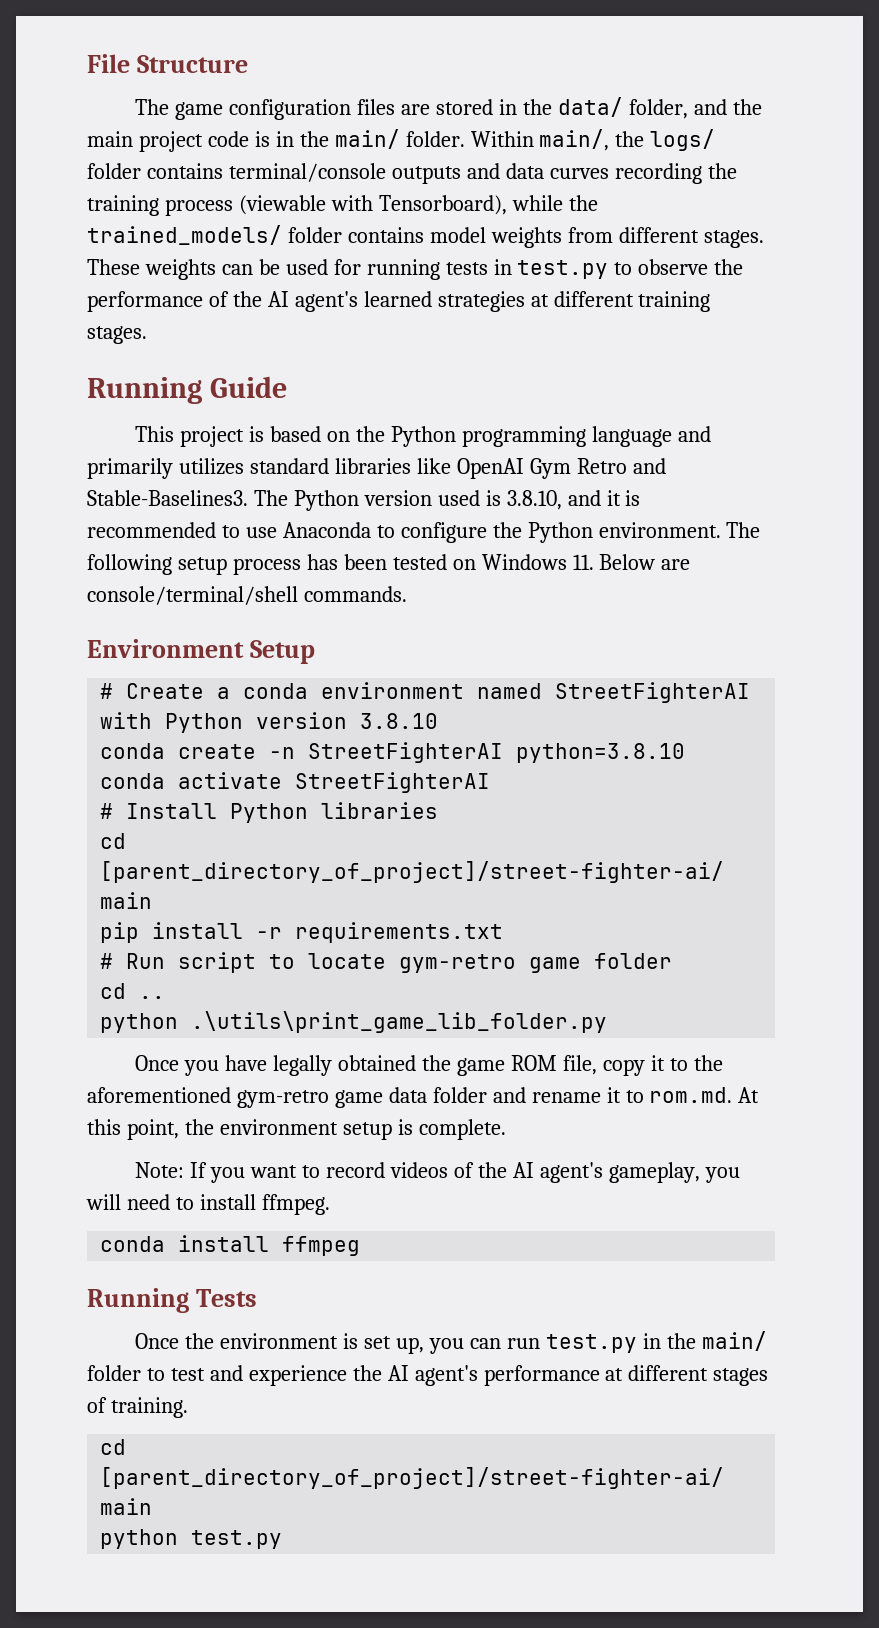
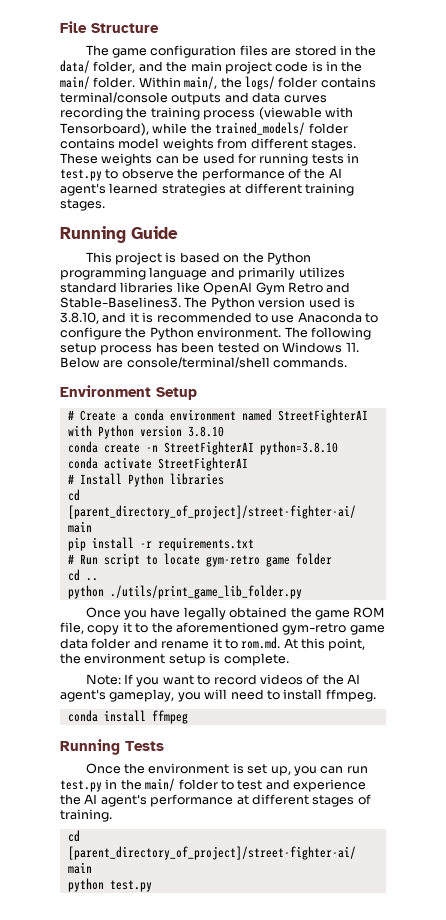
- python .\utils\print_game_lib_folder.py
+ python ./utils/print_game_lib_folder.py

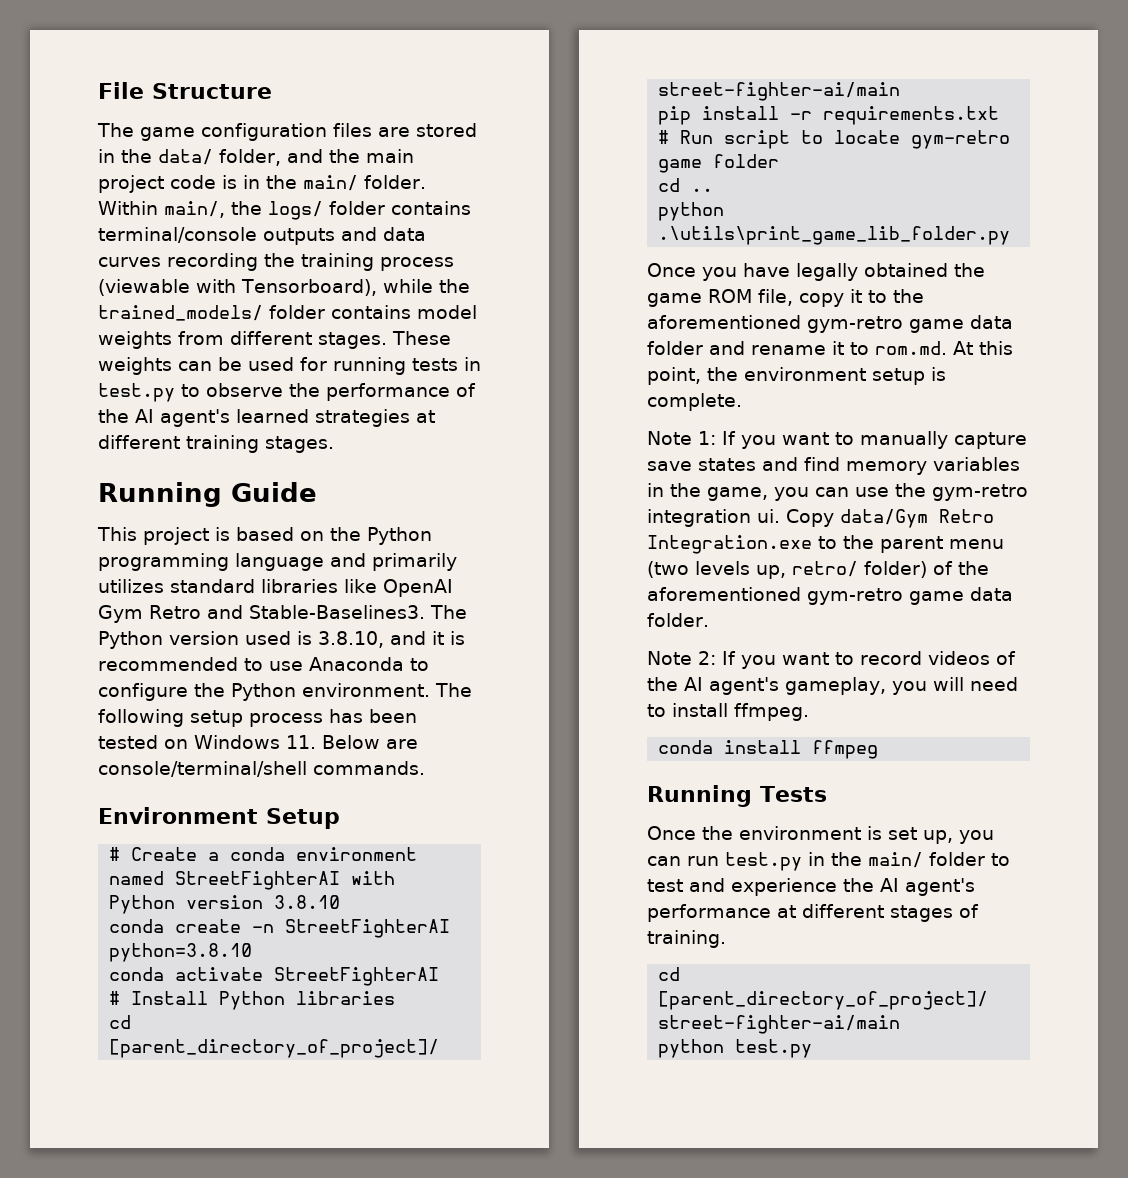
- python ./utils/print_game_lib_folder.py
+ python .\utils\print_game_lib_folder.py
- Note: If you want to record videos of the AI agent's gameplay, you will need to install ffmpeg.
+ Note 1: If you want to manually capture save states and find memory variables in the game, you can use the gym-retro integration ui. Copy data/Gym Retro Integration.exe to the parent menu (two levels up, retro/ folder) of the aforementioned gym-retro game data folder.
+ Note 2: If you want to record videos of the AI agent's gameplay, you will need to install ffmpeg.

